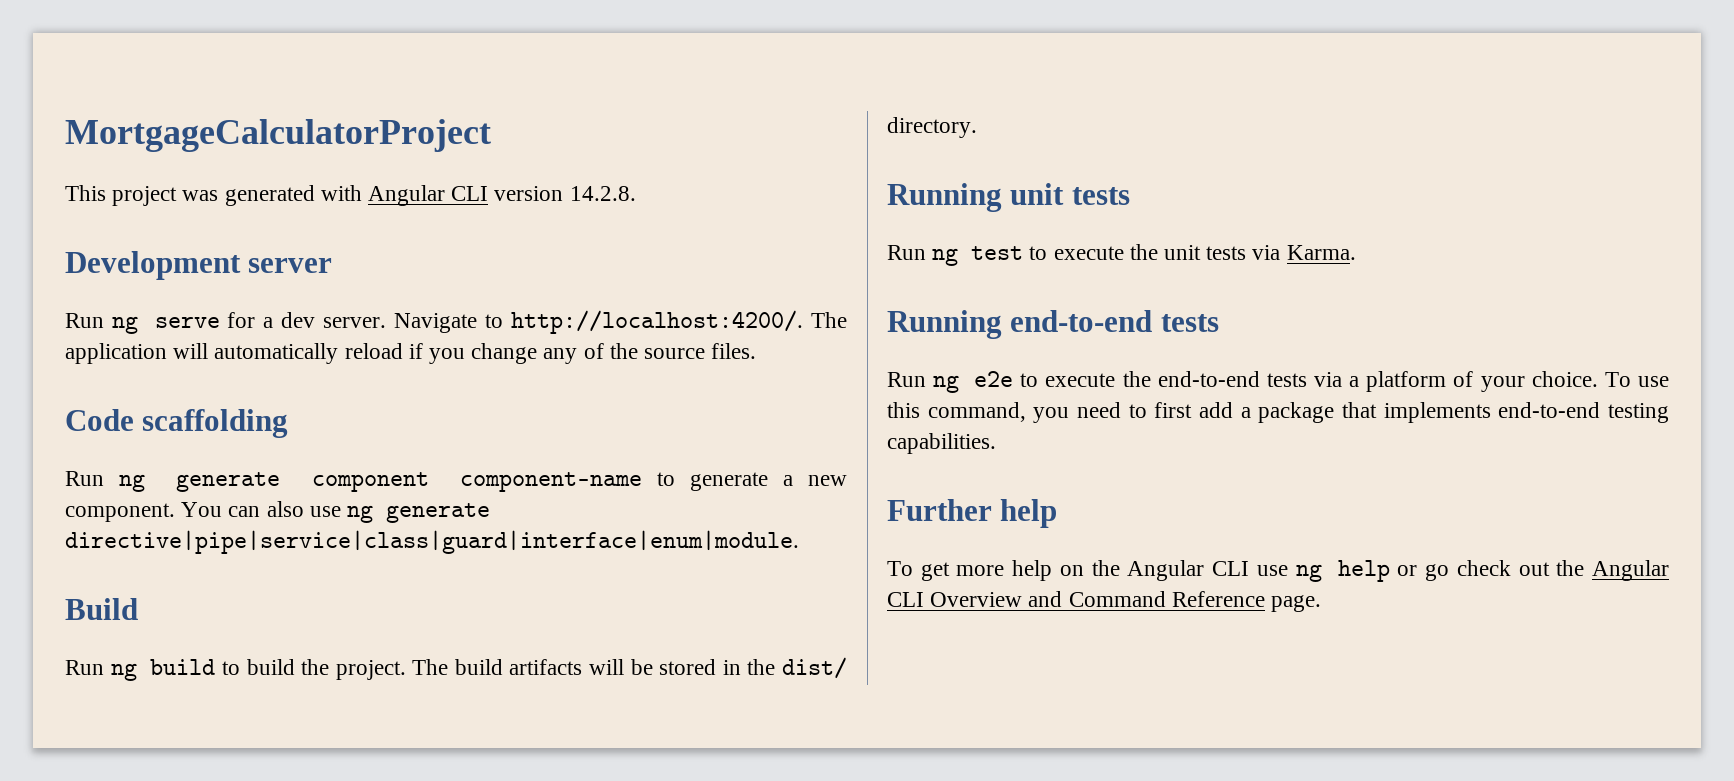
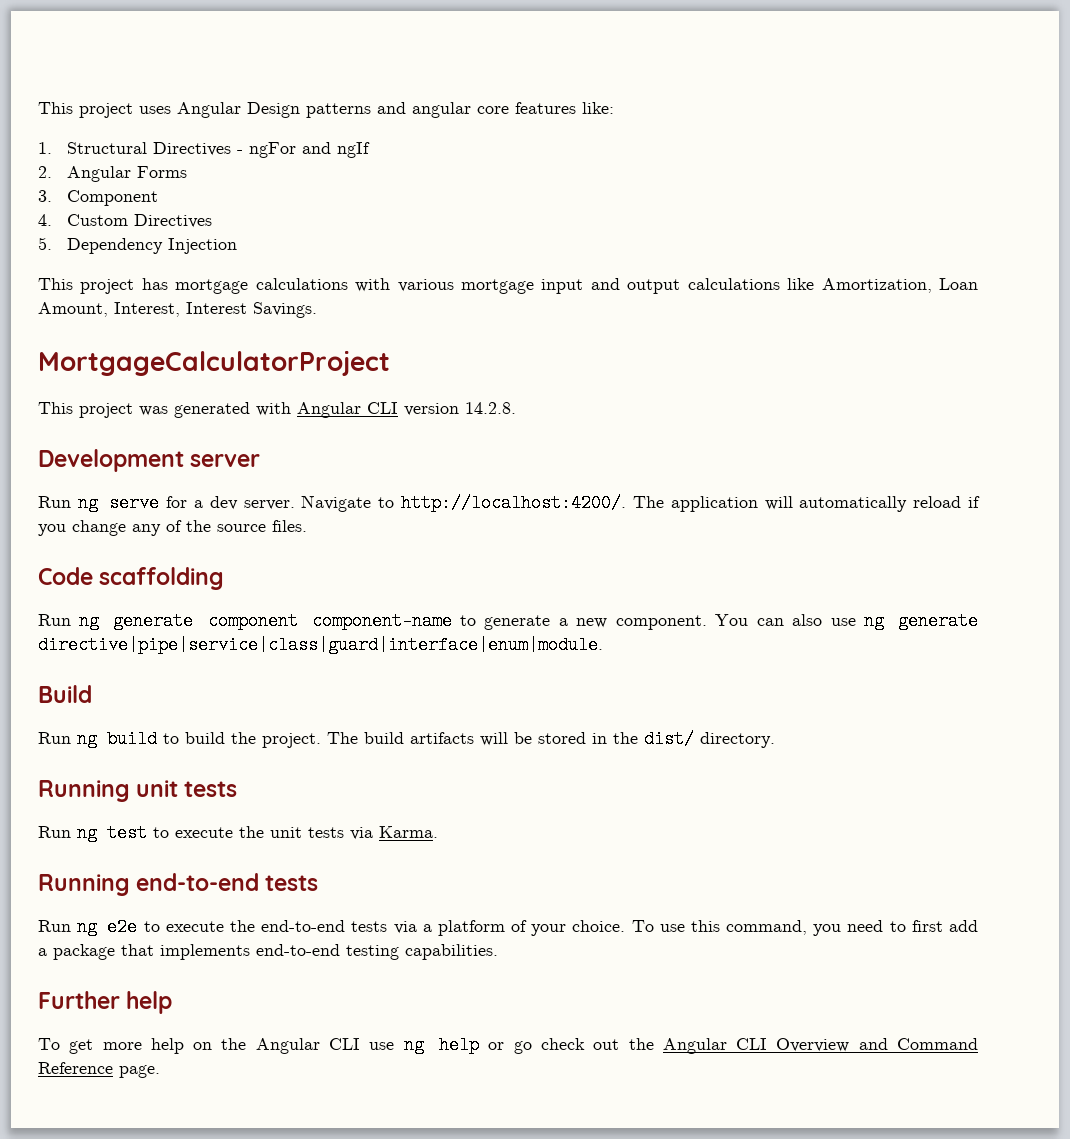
+ This project uses Angular Design patterns and angular core features like:
+ 1. Structural Directives - ngFor and ngIf
+ 2. Angular Forms
+ 3. Component
+ 4. Custom Directives
+ 5. Dependency Injection
+ This project has mortgage calculations with various mortgage input and output calculations like Amortization, Loan Amount, Interest, Interest Savings.

